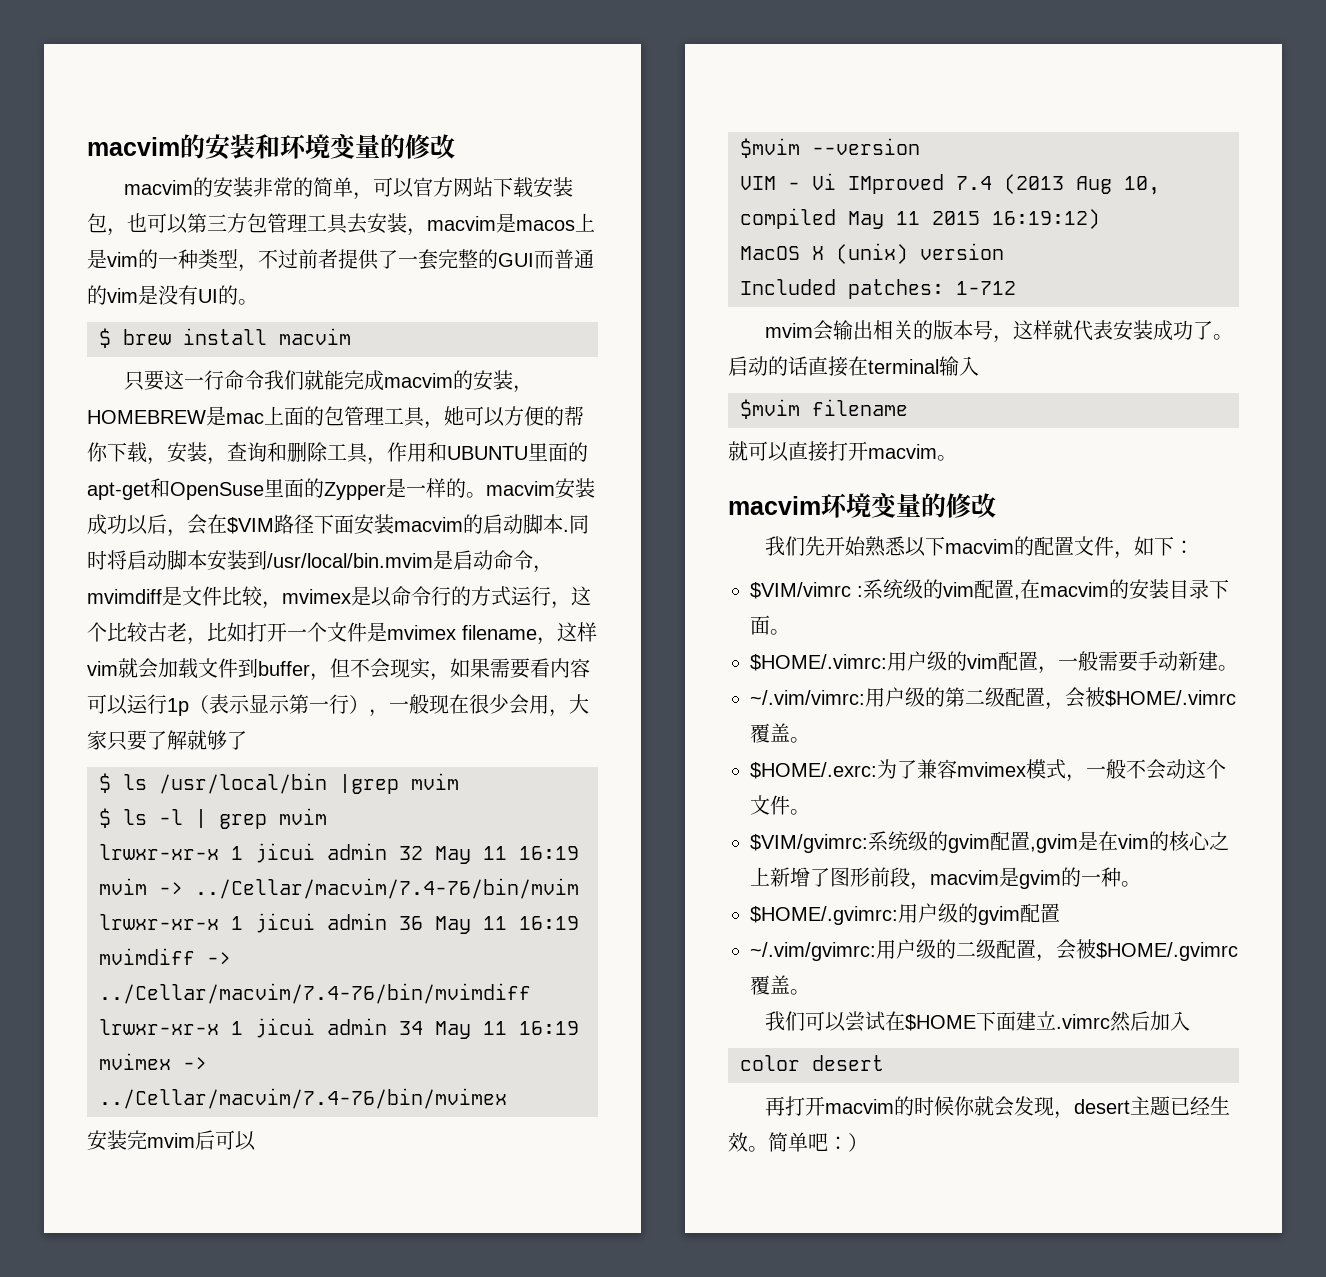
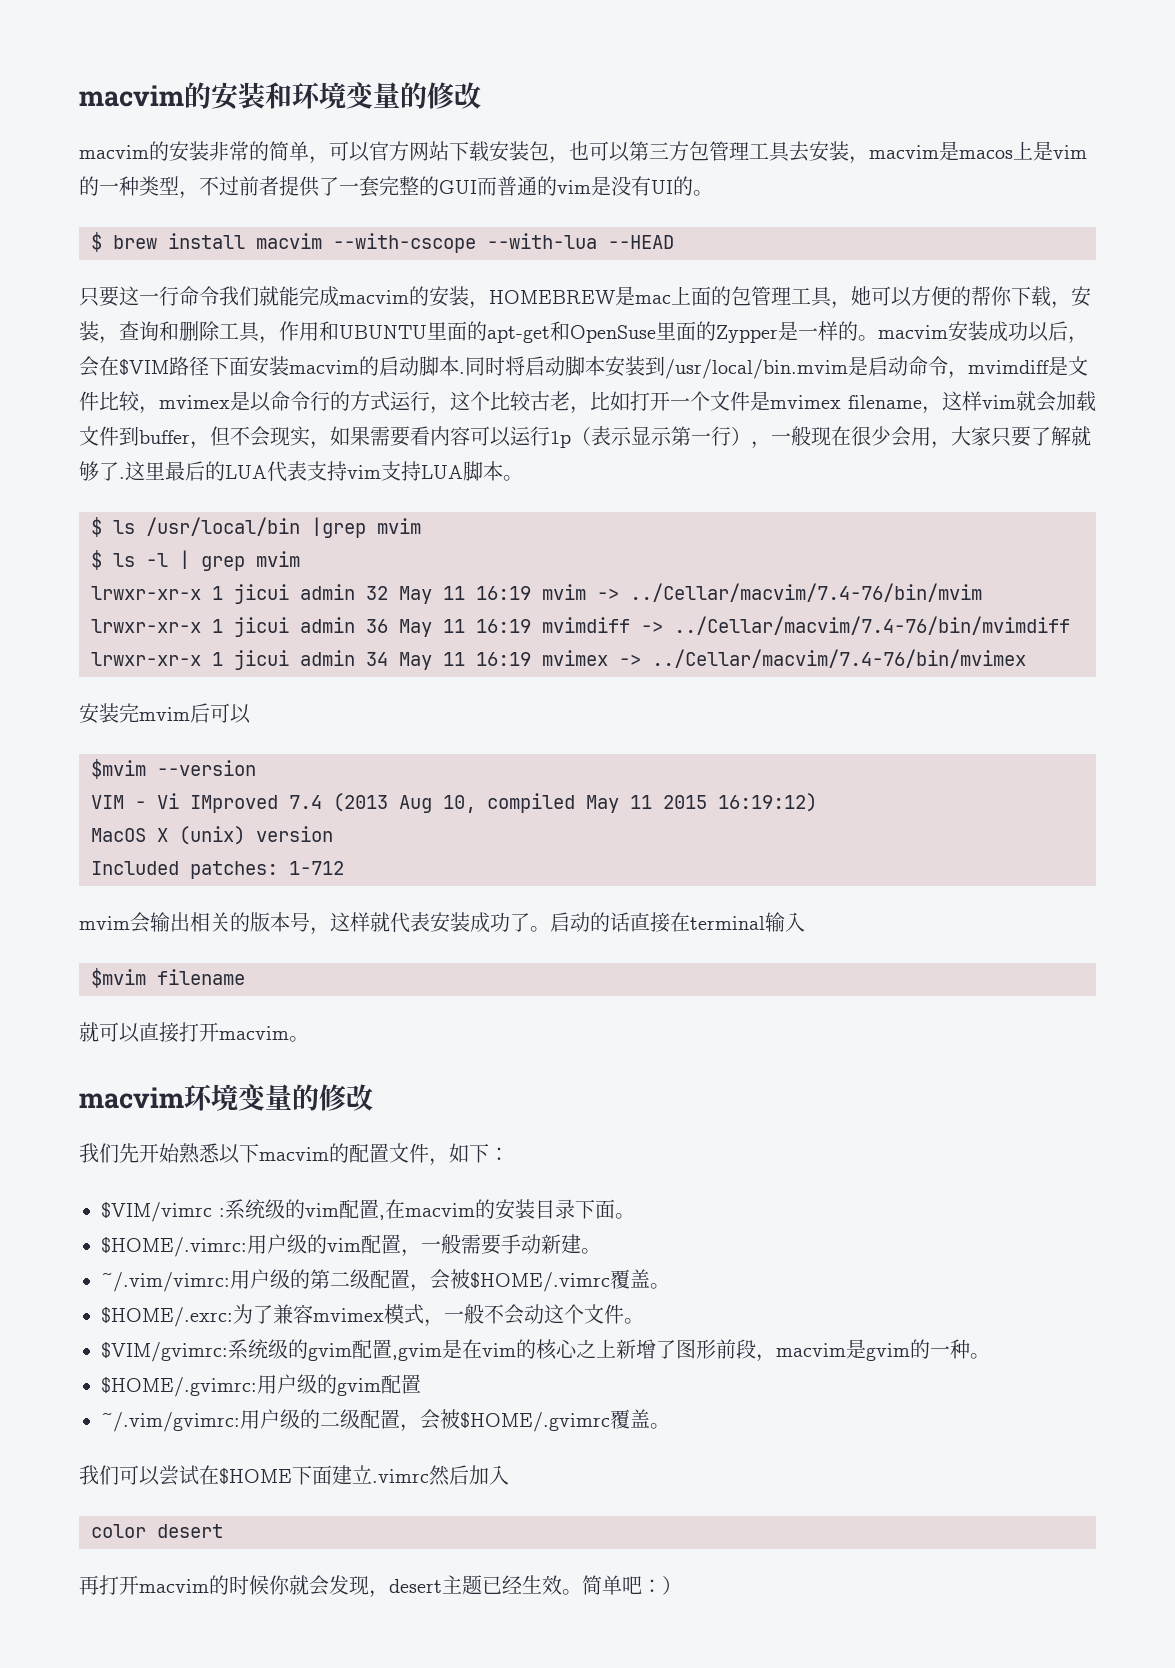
- $ brew install macvim
+ $ brew install macvim --with-cscope --with-lua --HEAD
- 同时将启动脚本安装到/usr/local/bin.mvim是启动命令，mvimdiff是文件比较，mvimex是以命令行的方式运行，这个比较古老，比如打开一个文件是mvimex filename，这样vim就会加载文件到buffer，但不会现实，如果需要看内容可以运行1p（表示显示第一行），一般现在很少会用，大家只要了解就够了
+ 同时将启动脚本安装到/usr/local/bin.mvim是启动命令，mvimdiff是文件比较，mvimex是以命令行的方式运行，这个比较古老，比如打开一个文件是mvimex filename，这样vim就会加载文件到buffer，但不会现实，如果需要看内容可以运行1p（表示显示第一行），一般现在很少会用，大家只要了解就够了.这里最后的LUA代表支持vim支持LUA脚本。

